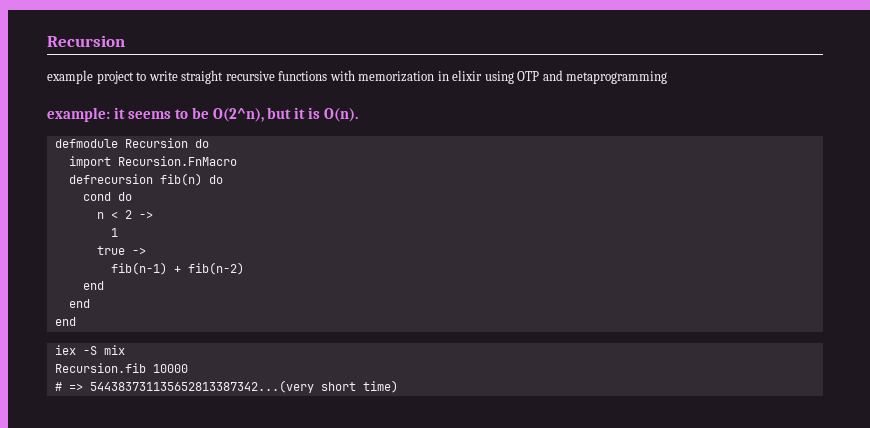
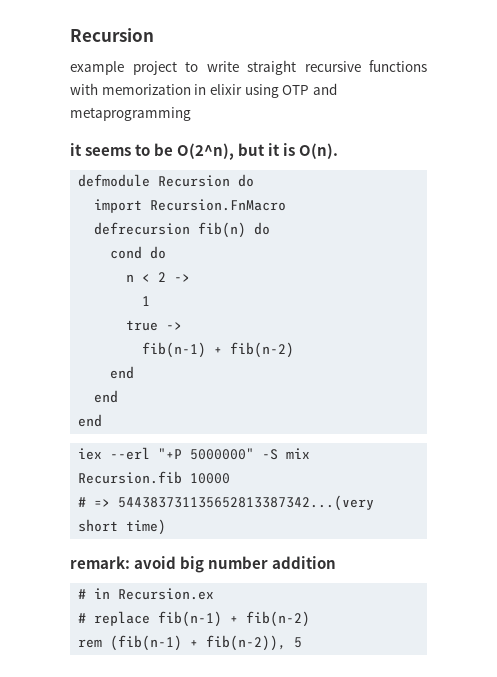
- example: it seems to be O(2^n), but it is O(n).
+ it seems to be O(2^n), but it is O(n).
- iex -S mix
+ iex --erl "+P 5000000" -S mix
+ remark: avoid big number addition
+ # in Recursion.ex
+ # replace fib(n-1) + fib(n-2)
+ rem (fib(n-1) + fib(n-2)), 5

